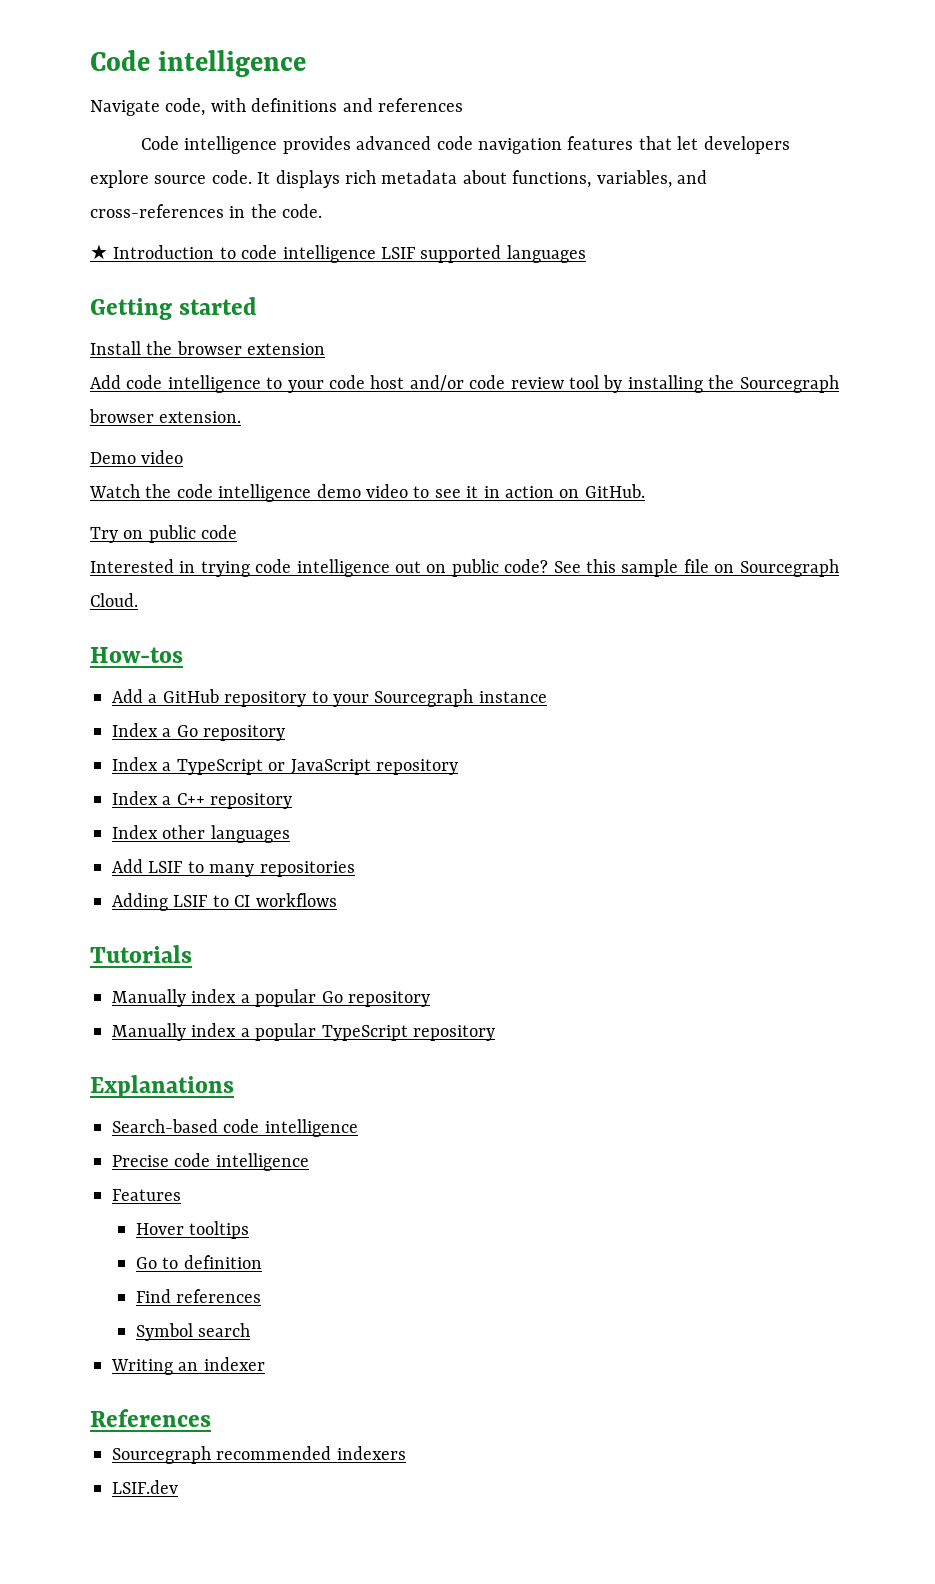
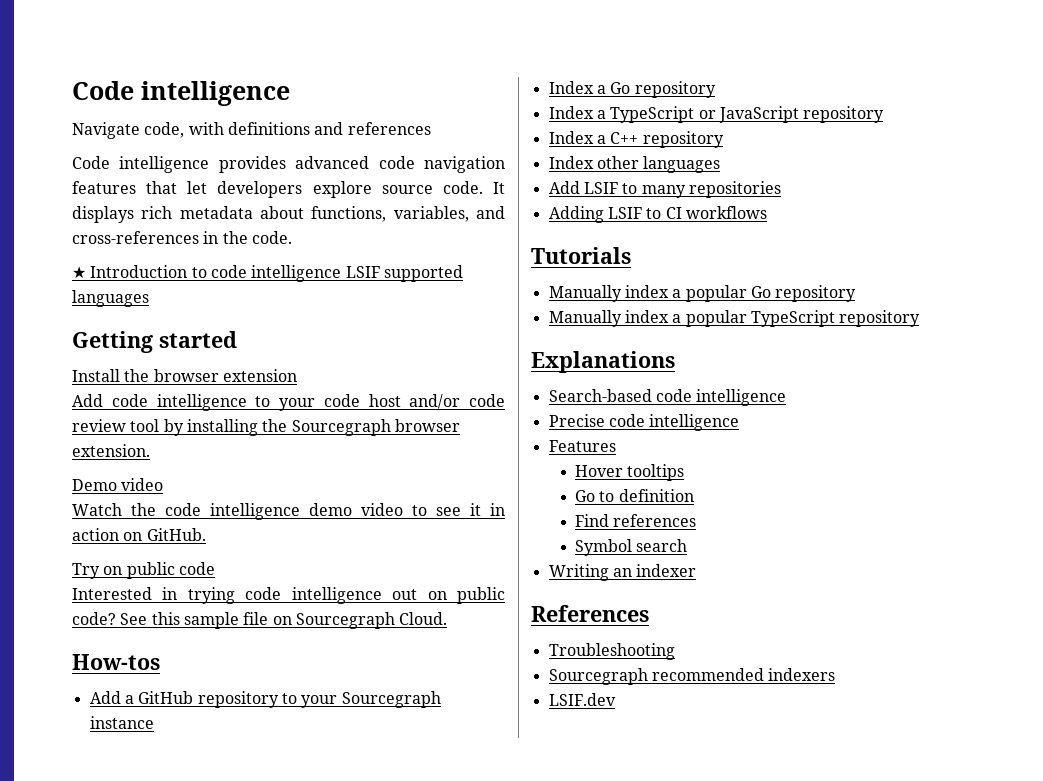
+ Troubleshooting

